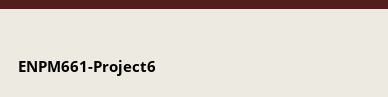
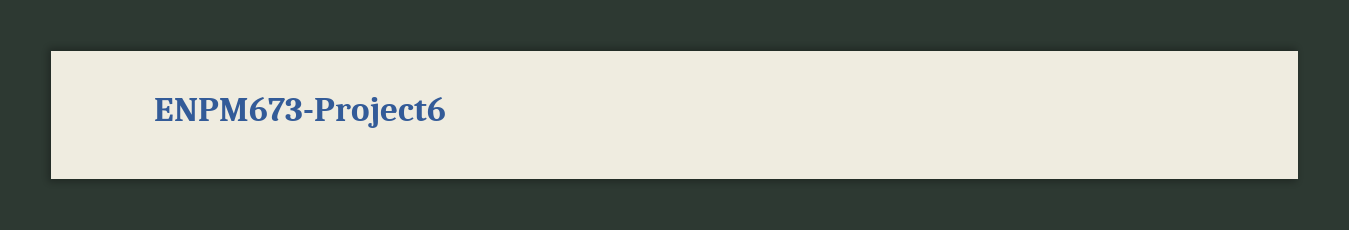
- ENPM661-Project6
+ ENPM673-Project6

